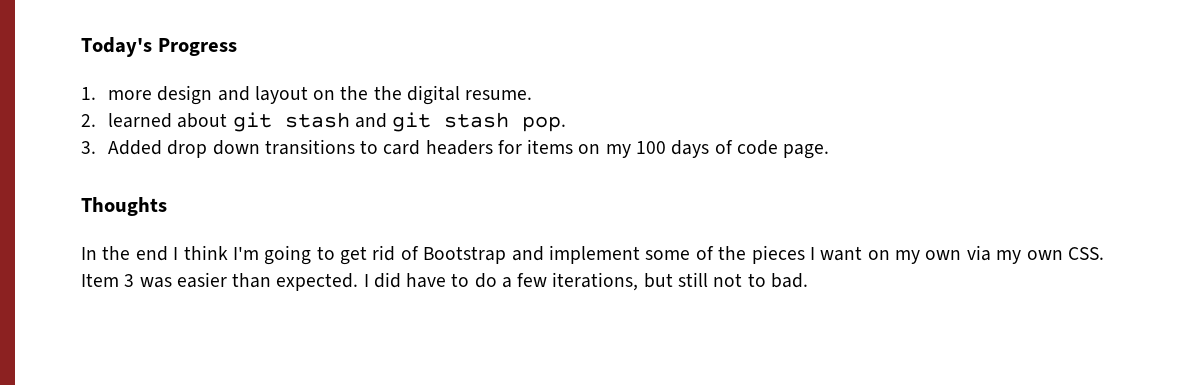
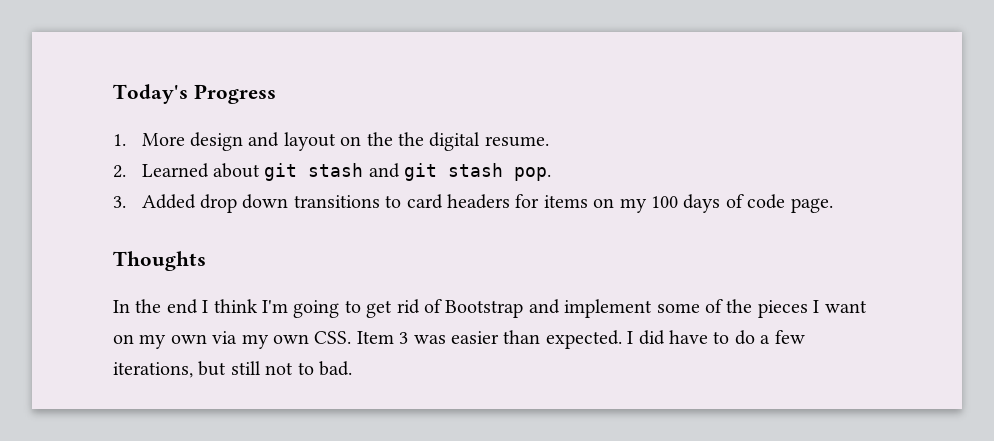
- 1. more design and layout on the the digital resume.
+ 1. More design and layout on the the digital resume.
- 2. learned about git stash and git stash pop.
+ 2. Learned about git stash and git stash pop.

